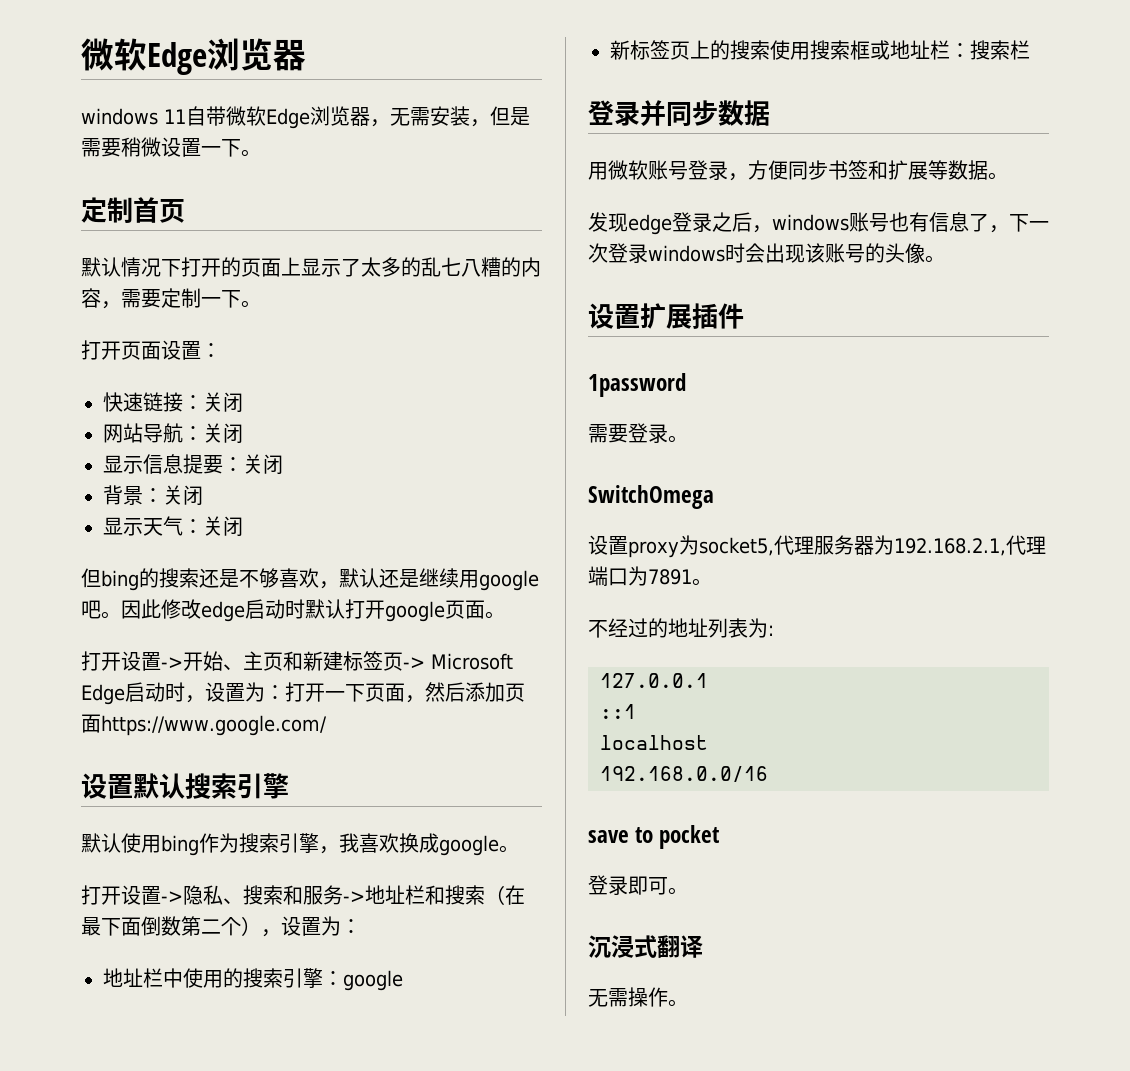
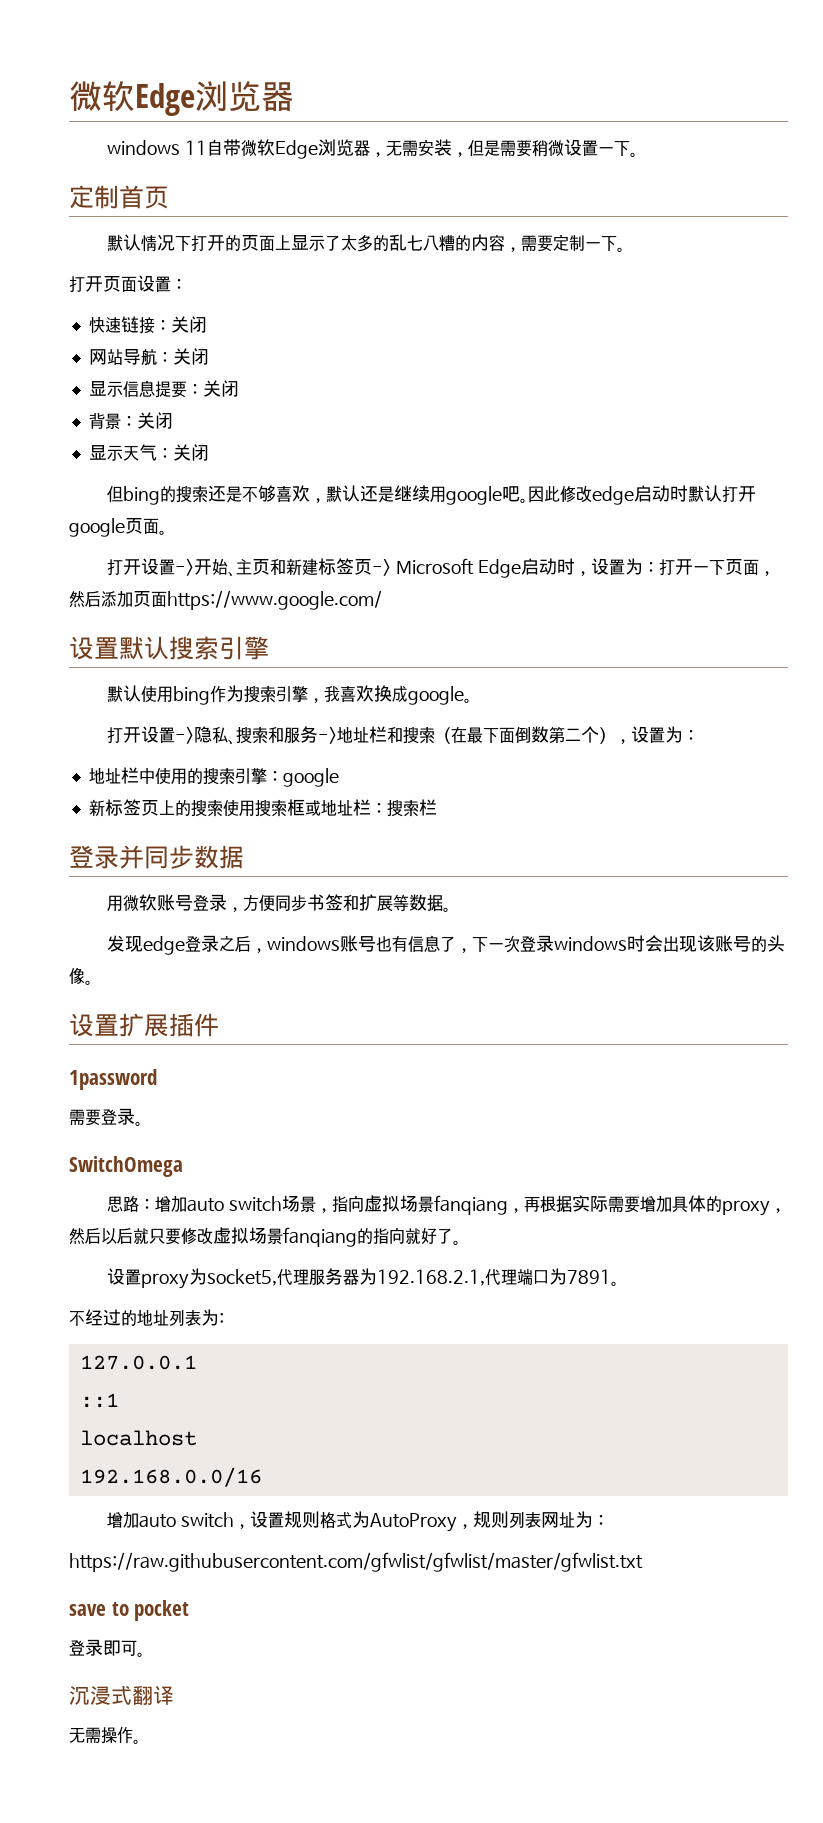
+ 思路：增加auto switch场景，指向虚拟场景fanqiang，再根据实际需要增加具体的proxy，然后以后就只要修改虚拟场景fanqiang的指向就好了。
+ 增加auto switch，设置规则格式为AutoProxy，规则列表网址为：
+ https://raw.githubusercontent.com/gfwlist/gfwlist/master/gfwlist.txt

